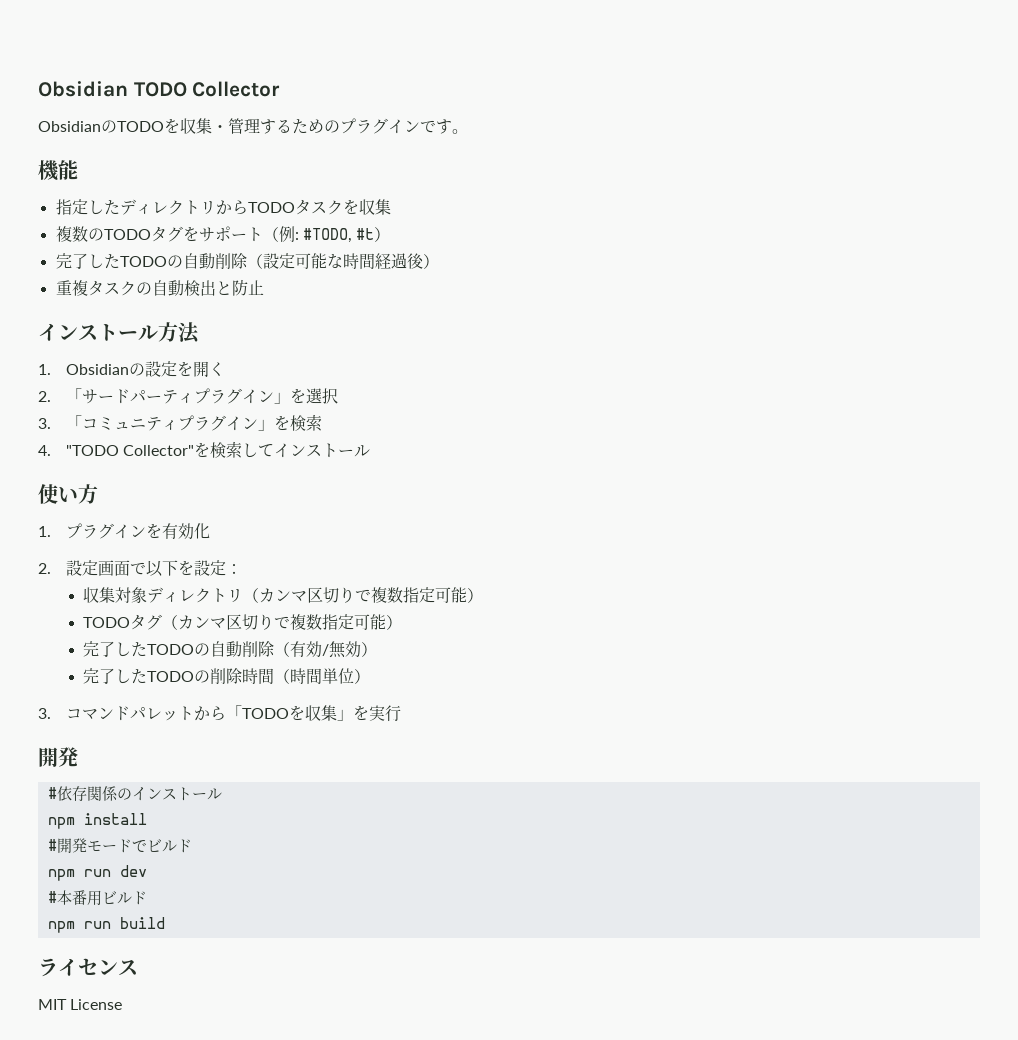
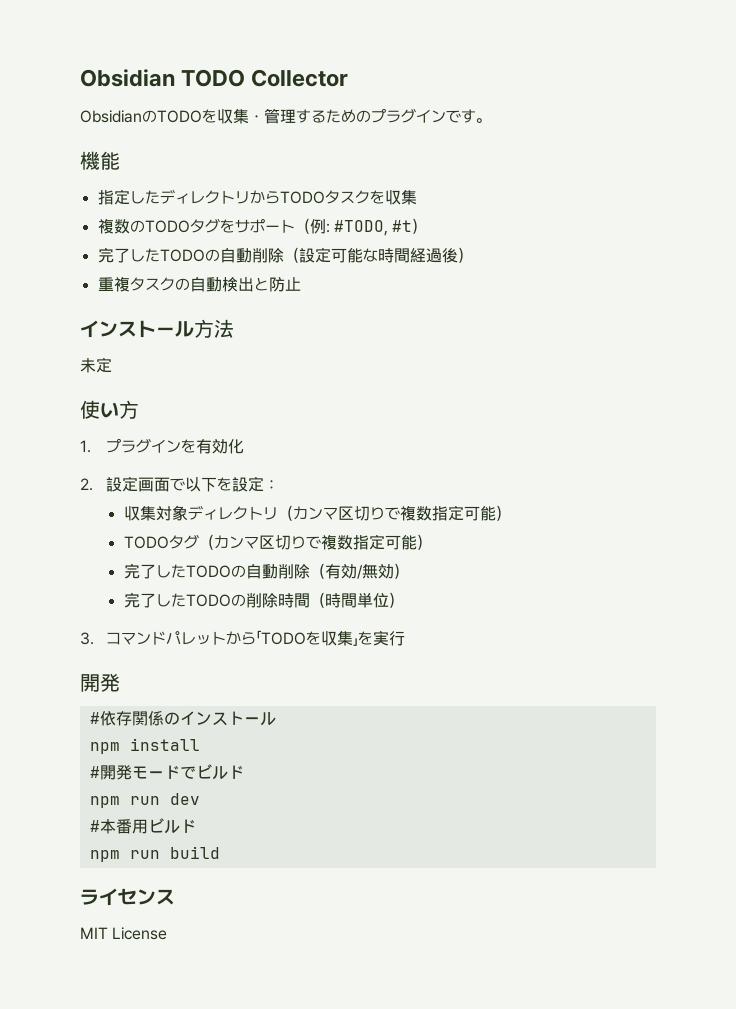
- 1. Obsidianの設定を開く
- 2.「サードパーティプラグイン」を選択
- 3.「コミュニティプラグイン」を検索
- 4. "TODO Collector"を検索してインストール
+ 未定

